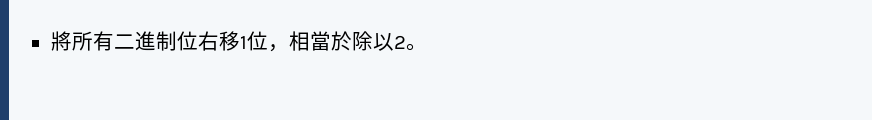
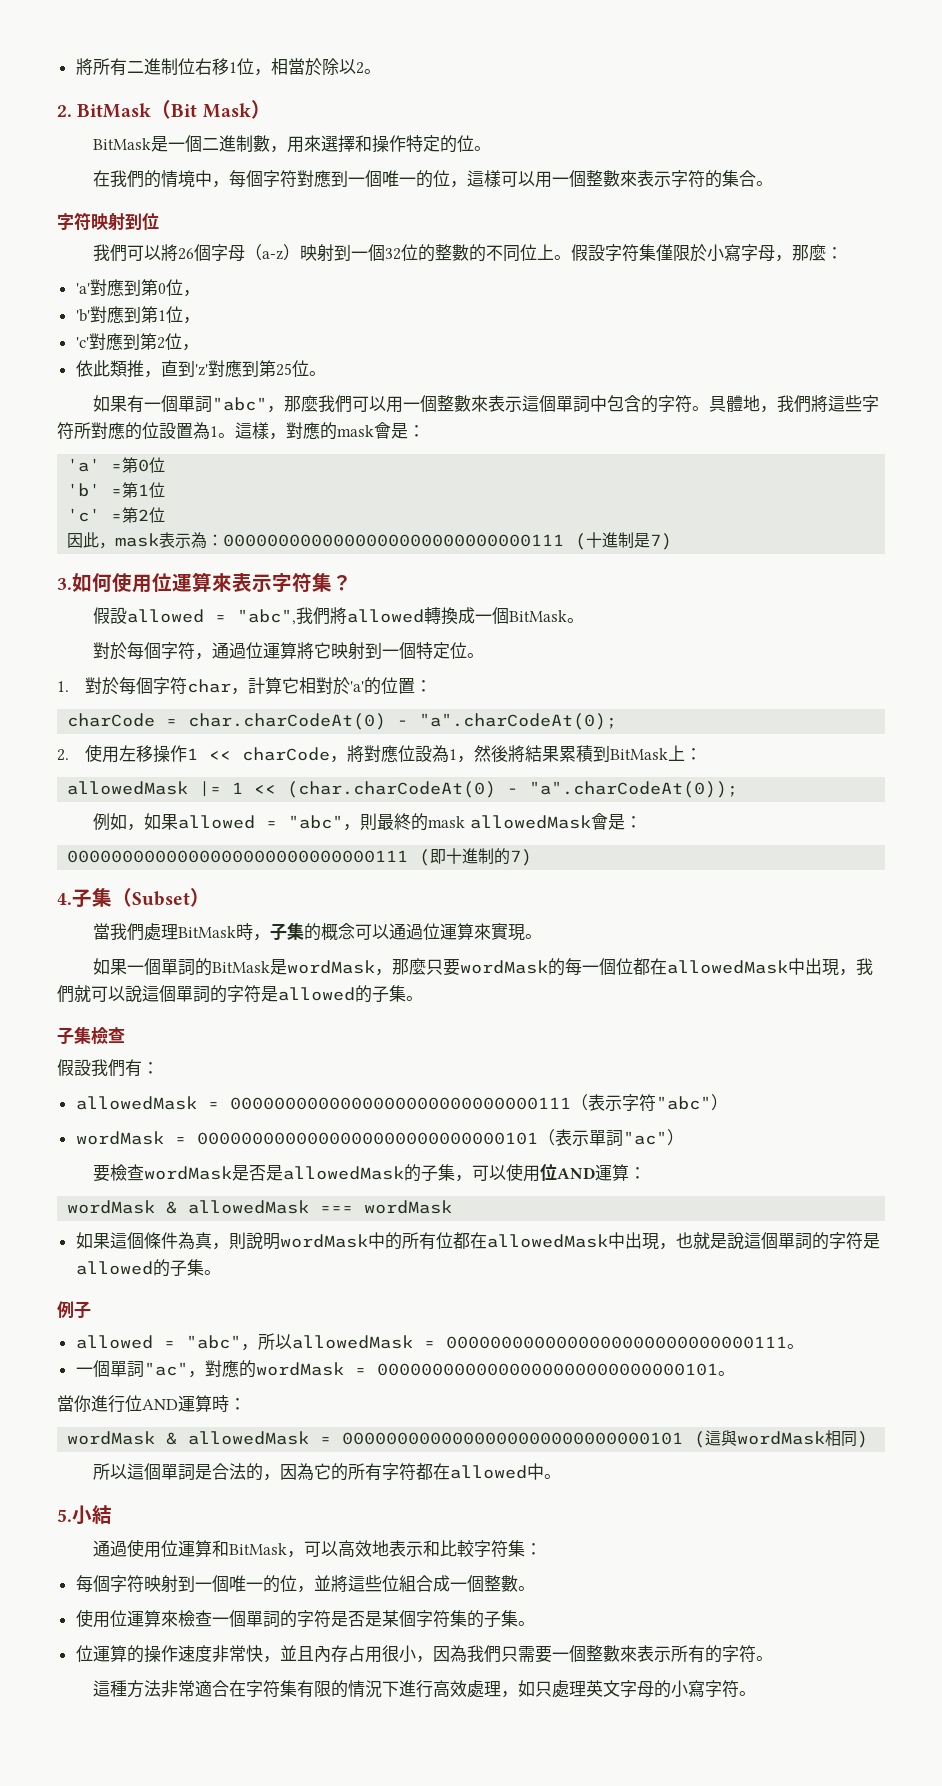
+ 2. BitMask（Bit Mask）
+ BitMask是一個二進制數，用來選擇和操作特定的位。
+ 在我們的情境中，每個字符對應到一個唯一的位，這樣可以用一個整數來表示字符的集合。
+ 字符映射到位
+ 我們可以將26個字母（a-z）映射到一個32位的整數的不同位上。假設字符集僅限於小寫字母，那麼：
+ 'a'對應到第0位，
+ 'b'對應到第1位，
+ 'c'對應到第2位，
+ 依此類推，直到'z'對應到第25位。
+ 如果有一個單詞"abc"，那麼我們可以用一個整數來表示這個單詞中包含的字符。具體地，我們將這些字符所對應的位設置為1。這樣，對應的mask會是：
+ 'a' =第0位
+ 'b' =第1位
+ 'c' =第2位
+ 因此，mask表示為：0000000000000000000000000000111 (十進制是7)
+ 3.如何使用位運算來表示字符集？
+ 假設allowed = "abc",我們將allowed轉換成一個BitMask。
+ 對於每個字符，通過位運算將它映射到一個特定位。
+ 1.對於每個字符char，計算它相對於'a'的位置：
+ charCode = char.charCodeAt(0) - "a".charCodeAt(0);
+ 2.使用左移操作1 << charCode，將對應位設為1，然後將結果累積到BitMask上：
+ allowedMask |= 1 << (char.charCodeAt(0) - "a".charCodeAt(0));
+ 例如，如果allowed = "abc"，則最終的mask allowedMask會是：
+ 0000000000000000000000000000111 (即十進制的7)
+ 4.子集（Subset）
+ 當我們處理BitMask時，子集的概念可以通過位運算來實現。
+ 如果一個單詞的BitMask是wordMask，那麼只要wordMask的每一個位都在allowedMask中出現，我們就可以說這個單詞的字符是allowed的子集。
+ 子集檢查
+ 假設我們有：
+ allowedMask = 0000000000000000000000000000111（表示字符"abc"）
+ wordMask = 0000000000000000000000000000101（表示單詞"ac"）
+ 要檢查wordMask是否是allowedMask的子集，可以使用位AND運算：
+ wordMask & allowedMask === wordMask
+ 如果這個條件為真，則說明wordMask中的所有位都在allowedMask中出現，也就是說這個單詞的字符是allowed的子集。
+ 例子
+ allowed = "abc"，所以allowedMask = 0000000000000000000000000000111。
+ 一個單詞"ac"，對應的wordMask = 0000000000000000000000000000101。
+ 當你進行位AND運算時：
+ wordMask & allowedMask = 0000000000000000000000000000101 (這與wordMask相同)
+ 所以這個單詞是合法的，因為它的所有字符都在allowed中。
+ 5.小結
+ 通過使用位運算和BitMask，可以高效地表示和比較字符集：
+ 每個字符映射到一個唯一的位，並將這些位組合成一個整數。
+ 使用位運算來檢查一個單詞的字符是否是某個字符集的子集。
+ 位運算的操作速度非常快，並且內存占用很小，因為我們只需要一個整數來表示所有的字符。
+ 這種方法非常適合在字符集有限的情況下進行高效處理，如只處理英文字母的小寫字符。

